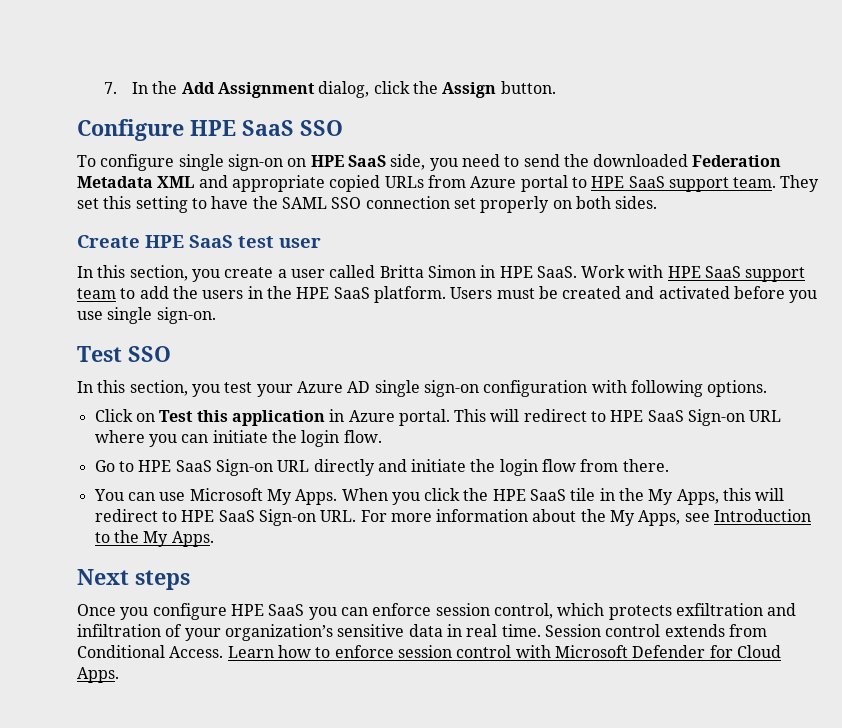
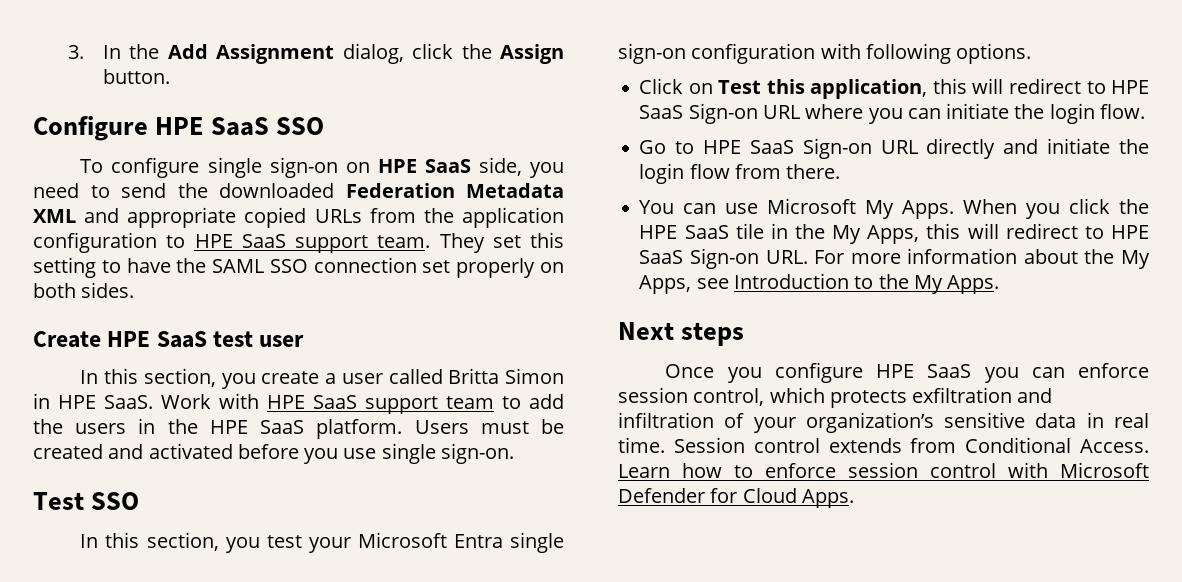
- 7. In the Add Assignment dialog, click the Assign button.
+ 3. In the Add Assignment dialog, click the Assign button.
- To configure single sign-on on HPE SaaS side, you need to send the downloaded Federation Metadata XML and appropriate copied URLs from Azure portal to HPE SaaS support team.
+ To configure single sign-on on HPE SaaS side, you need to send the downloaded Federation Metadata XML and appropriate copied URLs from the application configuration to HPE SaaS support team.
- In this section, you test your Azure AD single sign-on configuration with following options.
+ In this section, you test your Microsoft Entra single sign-on configuration with following options.
- Click on Test this application in Azure portal. This will redirect to HPE SaaS Sign-on URL where you can initiate the login flow.
+ Click on Test this application, this will redirect to HPE SaaS Sign-on URL where you can initiate the login flow.

